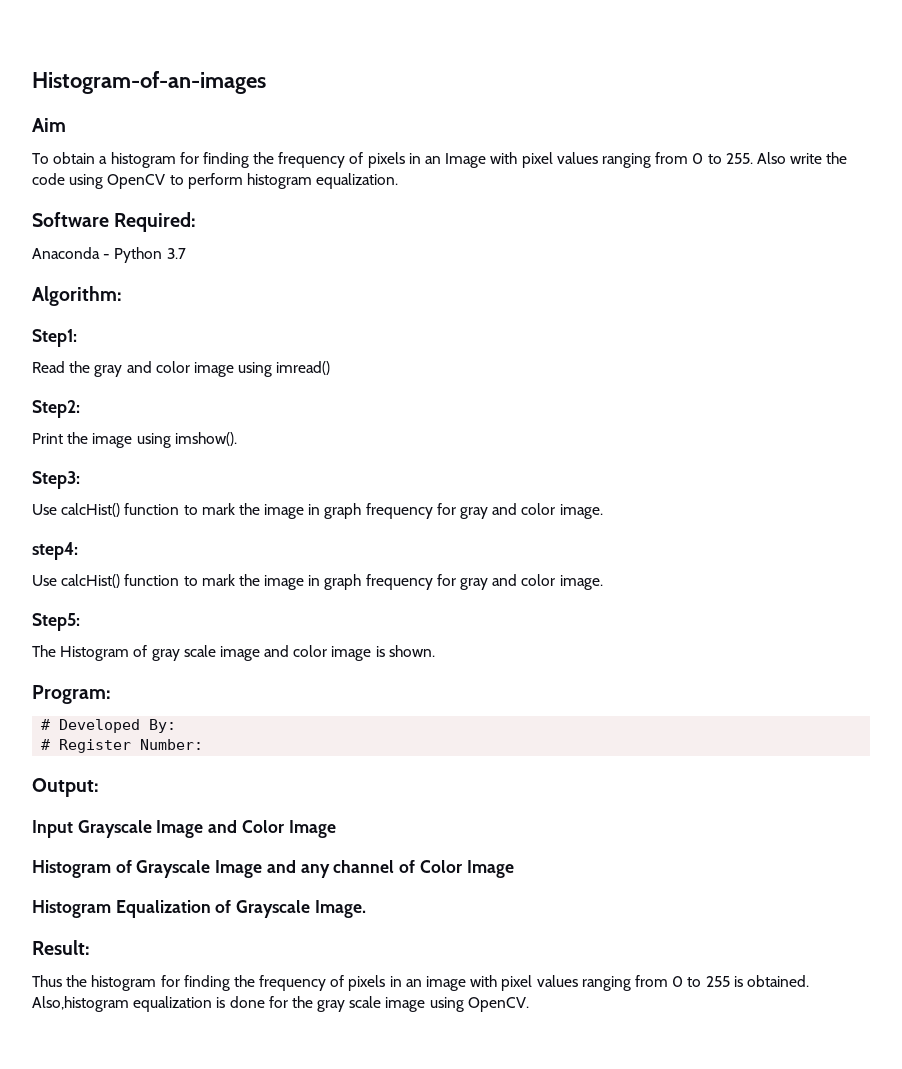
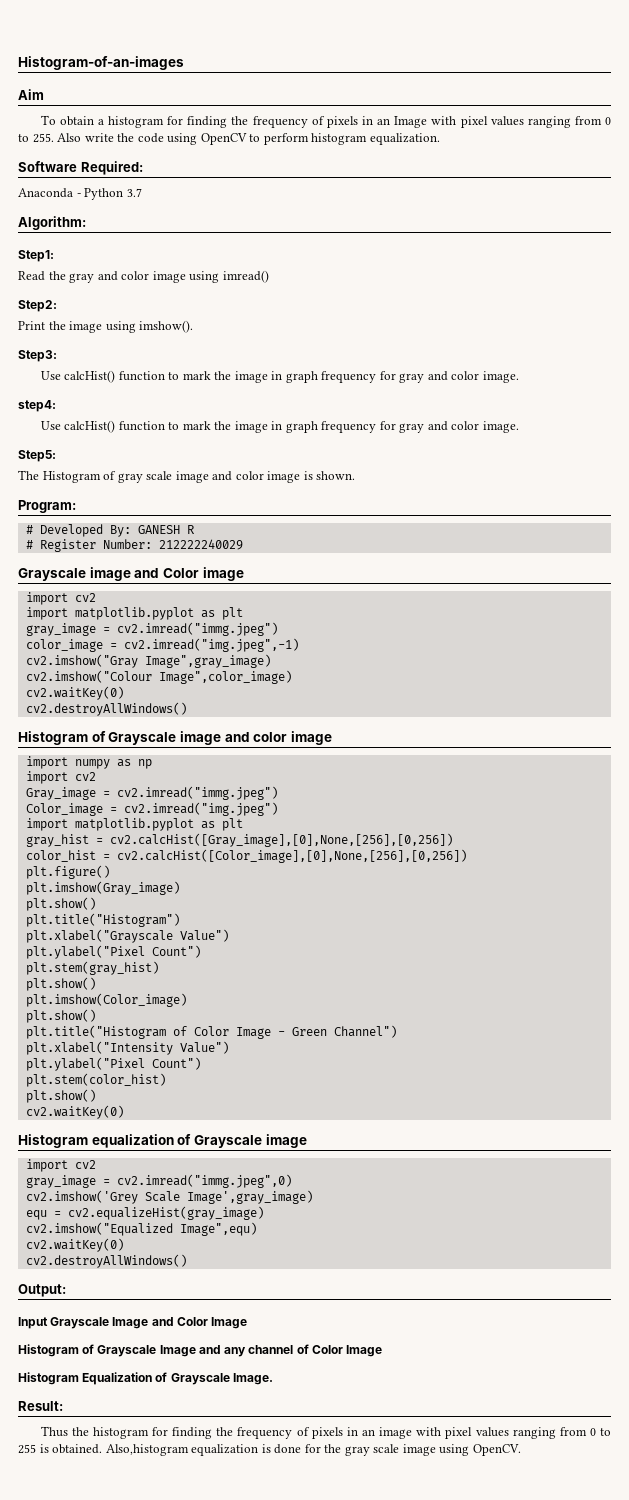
- # Developed By:
+ # Developed By: GANESH R
- # Register Number:
+ # Register Number: 212222240029
+ Grayscale image and Color image
+ import cv2
+ import matplotlib.pyplot as plt
+ gray_image = cv2.imread("immg.jpeg")
+ color_image = cv2.imread("img.jpeg",-1)
+ cv2.imshow("Gray Image",gray_image)
+ cv2.imshow("Colour Image",color_image)
+ cv2.waitKey(0)
+ cv2.destroyAllWindows()
+ Histogram of Grayscale image and color image
+ import numpy as np
+ import cv2
+ Gray_image = cv2.imread("immg.jpeg")
+ Color_image = cv2.imread("img.jpeg")
+ import matplotlib.pyplot as plt
+ gray_hist = cv2.calcHist([Gray_image],[0],None,[256],[0,256])
+ color_hist = cv2.calcHist([Color_image],[0],None,[256],[0,256])
+ plt.figure()
+ plt.imshow(Gray_image)
+ plt.show()
+ plt.title("Histogram")
+ plt.xlabel("Grayscale Value")
+ plt.ylabel("Pixel Count")
+ plt.stem(gray_hist)
+ plt.show()
+ plt.imshow(Color_image)
+ plt.show()
+ plt.title("Histogram of Color Image - Green Channel")
+ plt.xlabel("Intensity Value")
+ plt.ylabel("Pixel Count")
+ plt.stem(color_hist)
+ plt.show()
+ cv2.waitKey(0)
+ Histogram equalization of Grayscale image
+ import cv2
+ gray_image = cv2.imread("immg.jpeg",0)
+ cv2.imshow('Grey Scale Image',gray_image)
+ equ = cv2.equalizeHist(gray_image)
+ cv2.imshow("Equalized Image",equ)
+ cv2.waitKey(0)
+ cv2.destroyAllWindows()

